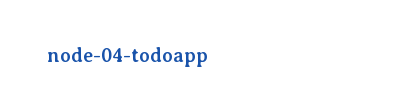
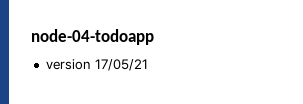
+ version 17/05/21

